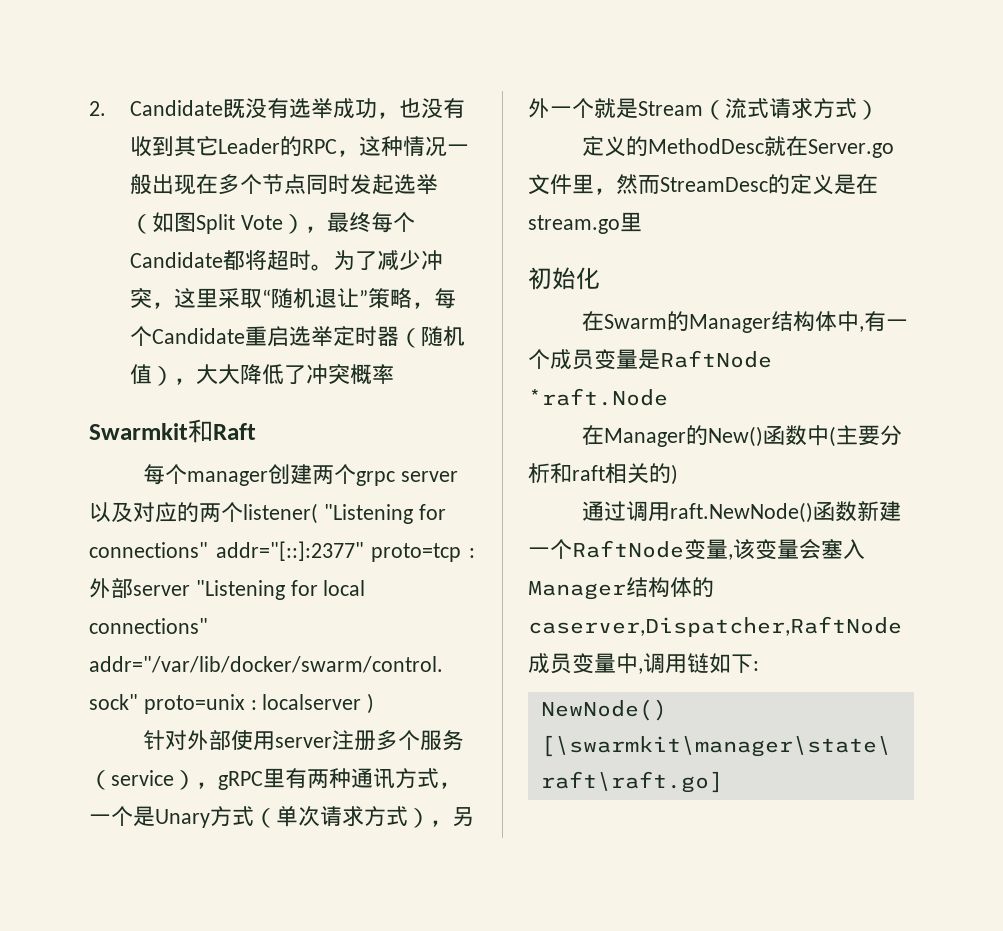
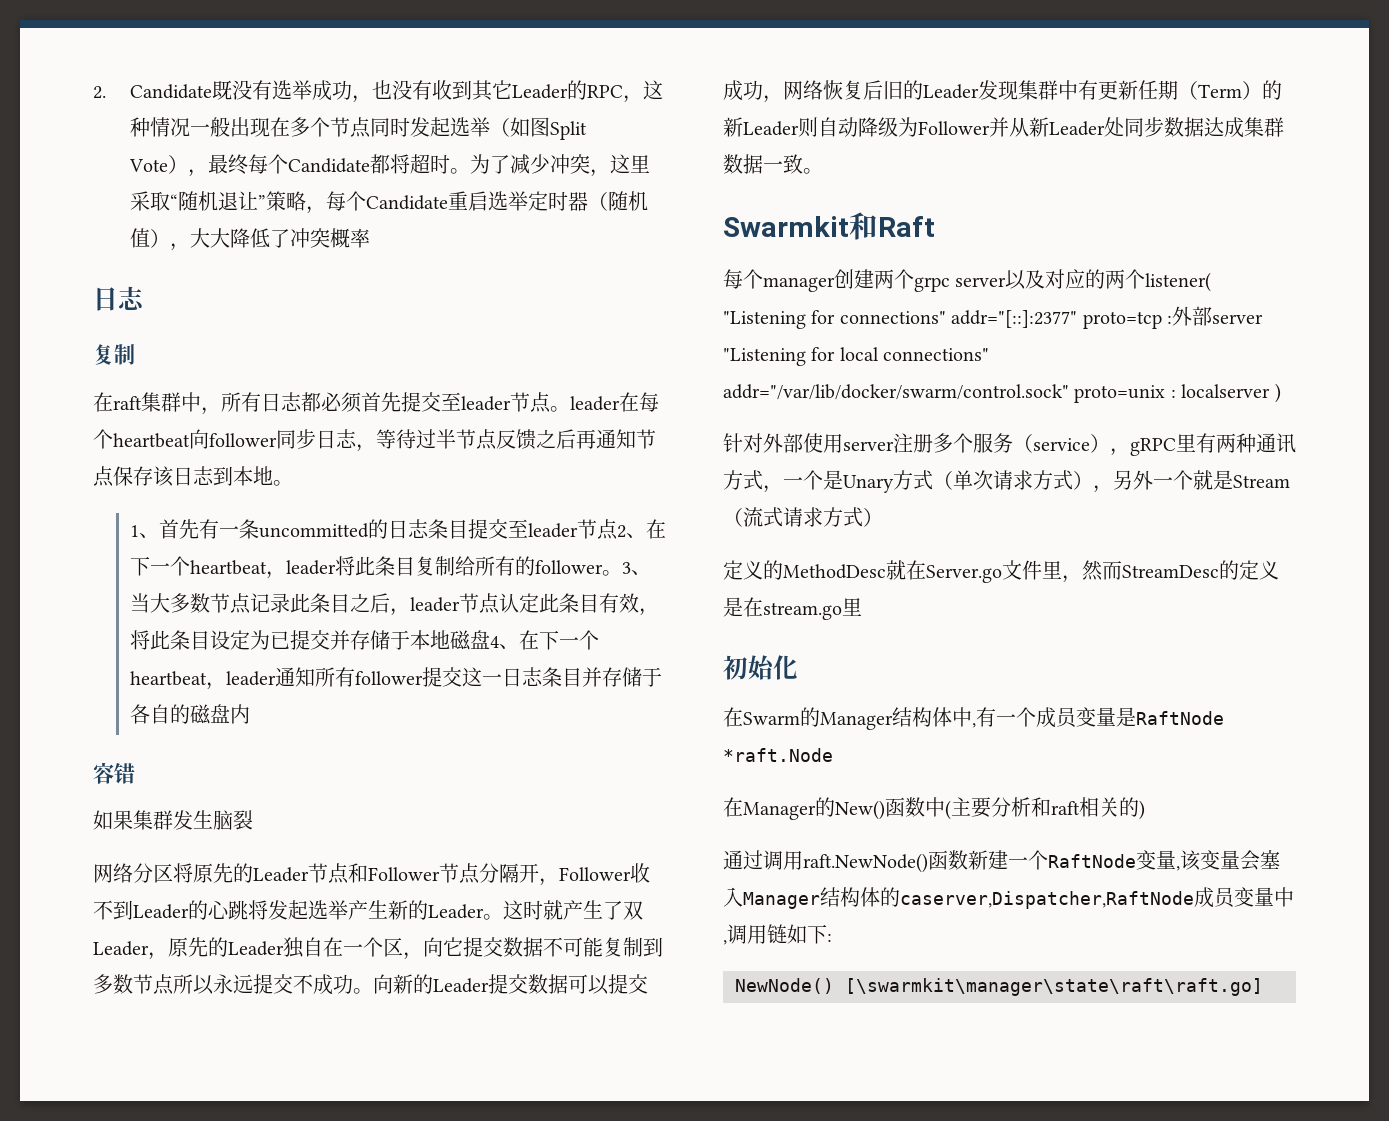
  为了减少冲突，这里采取“随机退让”策略，每个Candidate重启选举定时器（随机值），大大降低了冲突概率
+ 日志
+ 复制
+ 在raft集群中，所有日志都必须首先提交至leader节点。leader在每个heartbeat向follower同步日志，等待过半节点反馈之后再通知节点保存该日志到本地。
+ 1、首先有一条uncommitted的日志条目提交至leader节点2、在下一个heartbeat，leader将此条目复制给所有的follower。3、当大多数节点记录此条目之后，leader节点认定此条目有效，将此条目设定为已提交并存储于本地磁盘4、在下一个heartbeat，leader通知所有follower提交这一日志条目并存储于各自的磁盘内
+ 容错
+ 如果集群发生脑裂
+ 网络分区将原先的Leader节点和Follower节点分隔开，Follower收不到Leader的心跳将发起选举产生新的Leader。这时就产生了双Leader，原先的Leader独自在一个区，向它提交数据不可能复制到多数节点所以永远提交不成功。向新的Leader提交数据可以提交成功，网络恢复后旧的Leader发现集群中有更新任期（Term）的新Leader则自动降级为Follower并从新Leader处同步数据达成集群数据一致。

